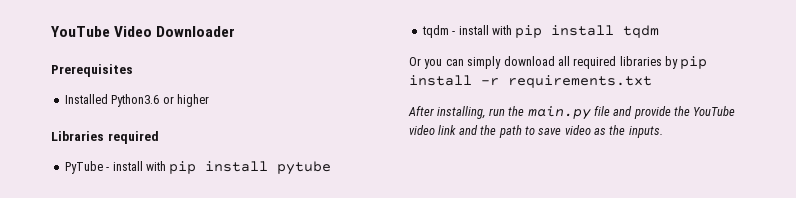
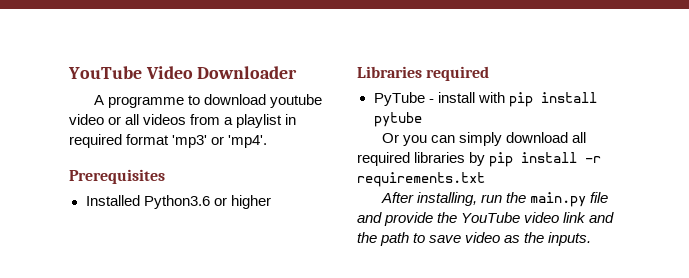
+ A programme to download youtube video or all videos from a playlist in required format 'mp3' or 'mp4'.
- tqdm - install with pip install tqdm

